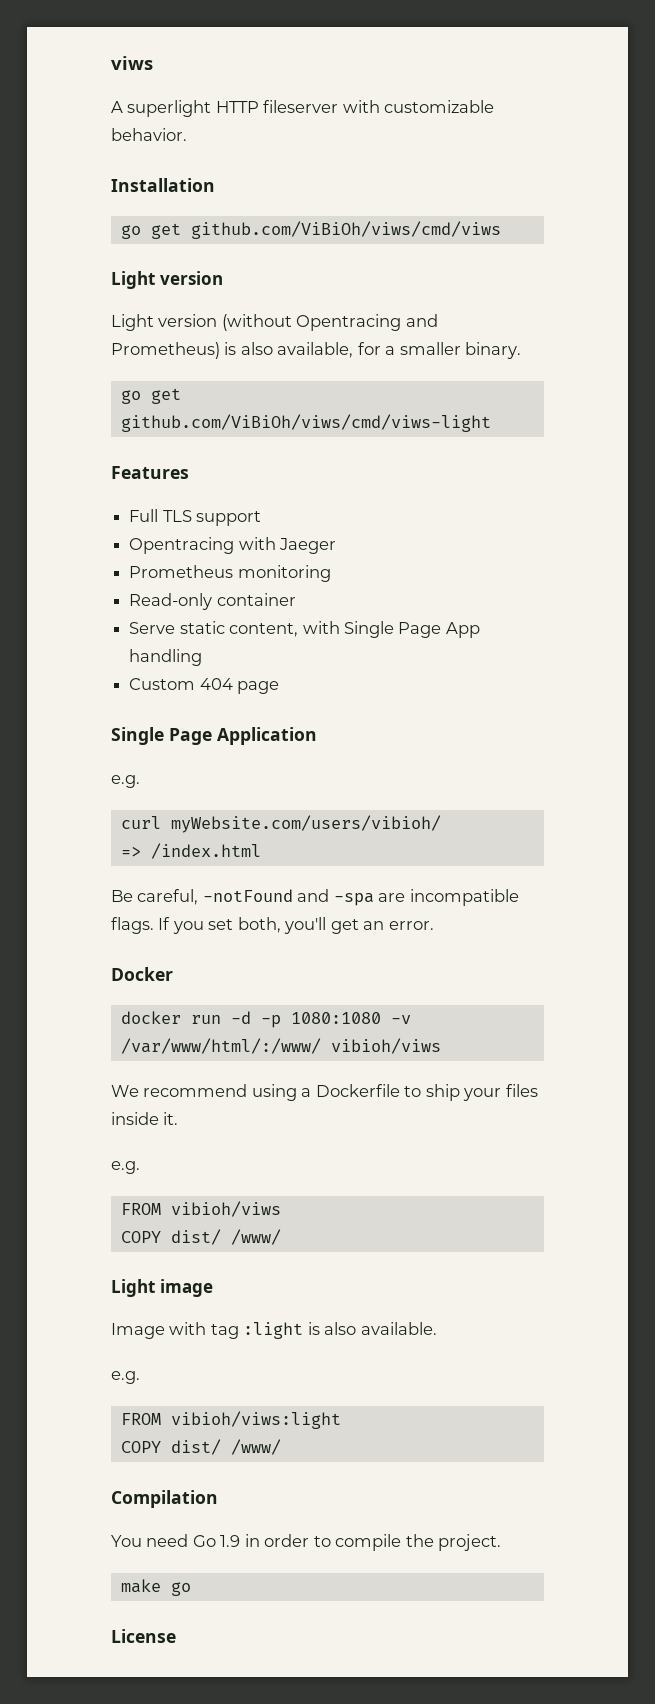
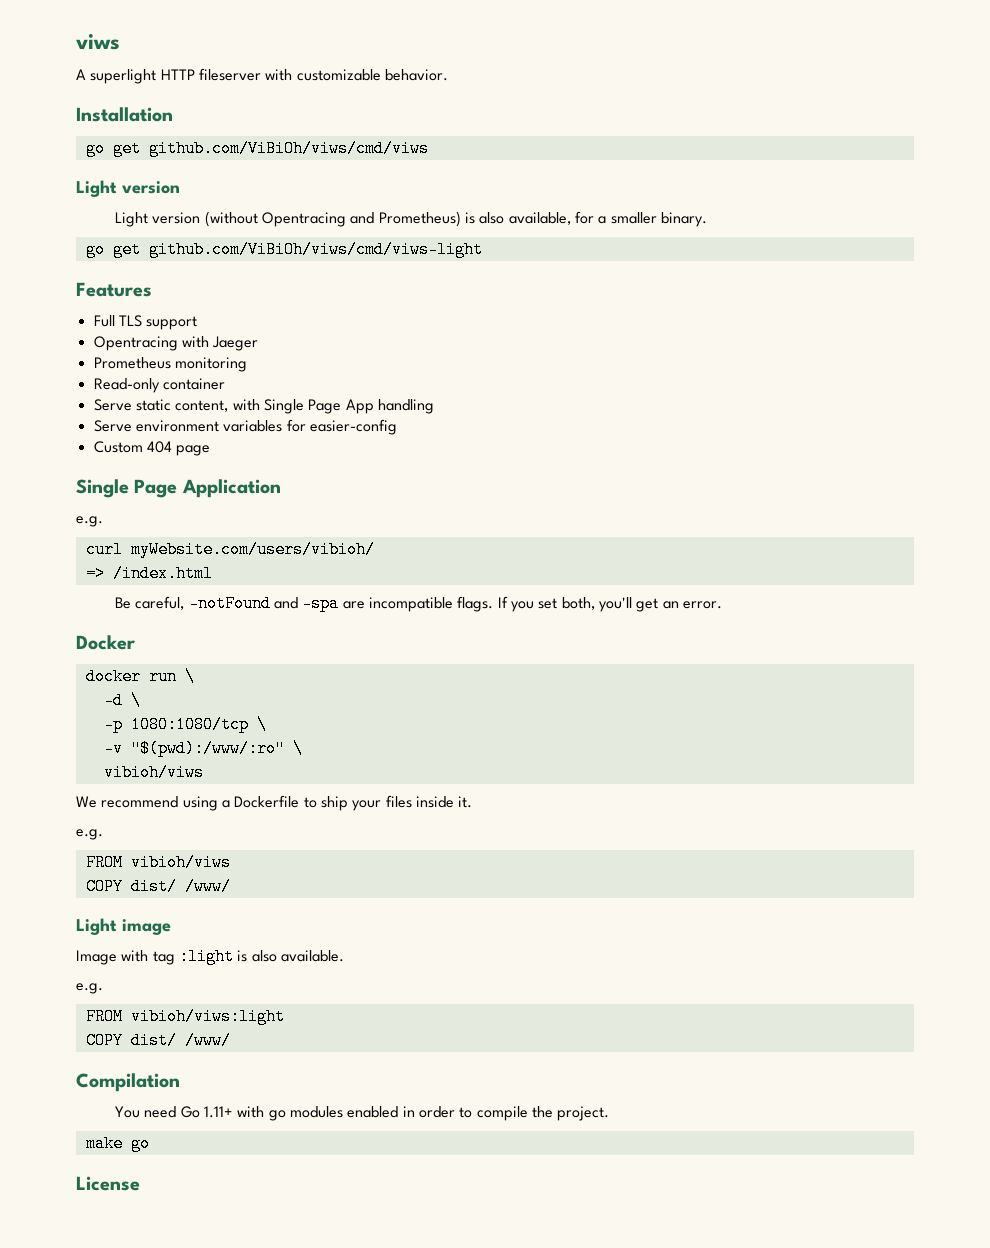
+ Serve environment variables for easier-config
- docker run -d -p 1080:1080 -v /var/www/html/:/www/ vibioh/viws
+ docker run \
+ -d \
+ -p 1080:1080/tcp \
+ -v "$(pwd):/www/:ro" \
+ vibioh/viws
- You need Go 1.9 in order to compile the project.
+ You need Go 1.11+ with go modules enabled in order to compile the project.

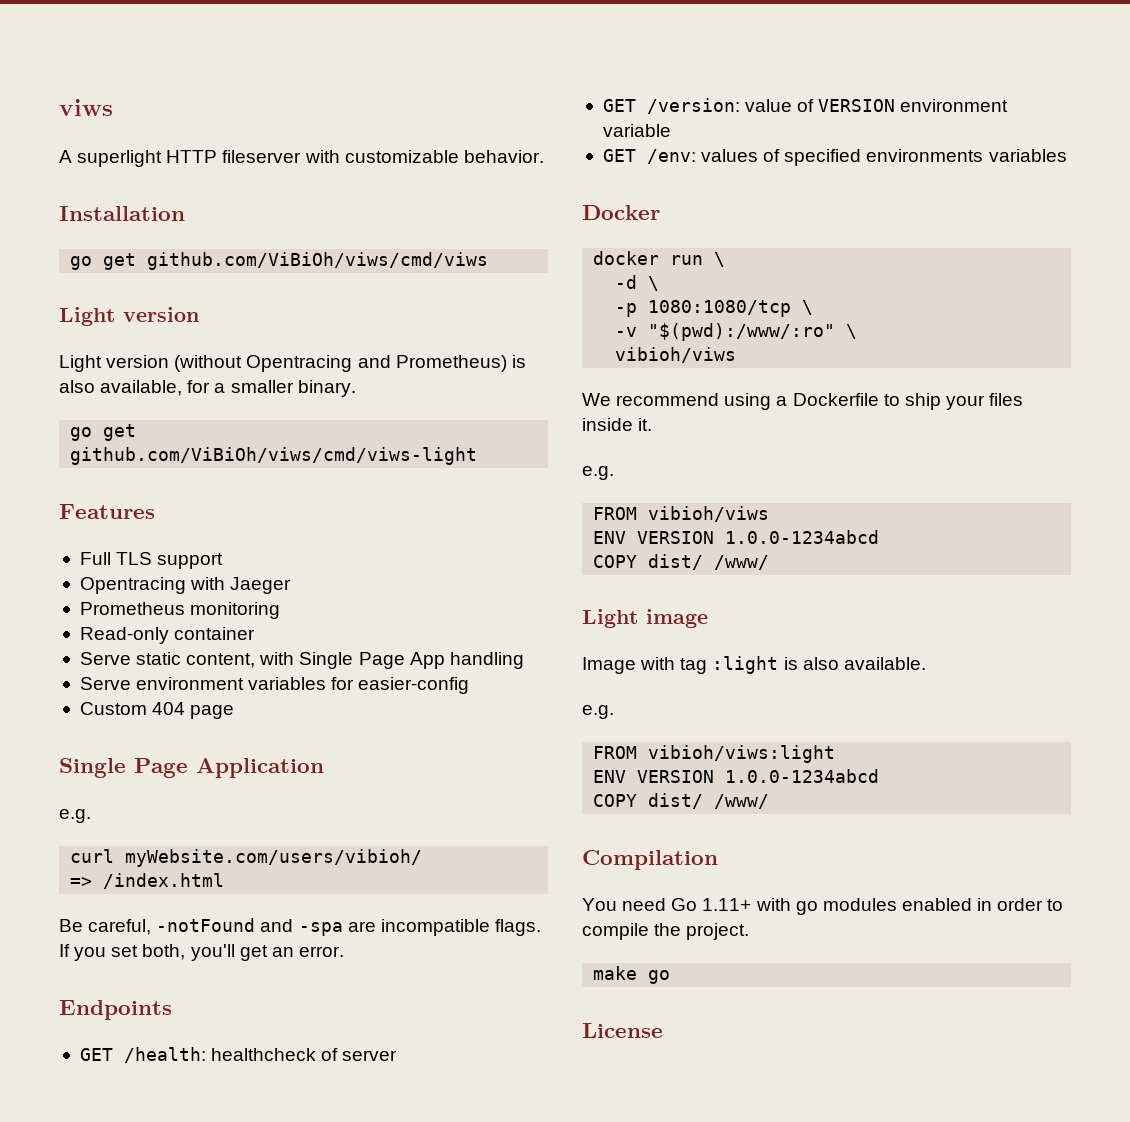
+ Endpoints
+ GET /health: healthcheck of server
+ GET /version: value of VERSION environment variable
+ GET /env: values of specified environments variables
  FROM vibioh/viws
+ ENV VERSION 1.0.0-1234abcd
  FROM vibioh/viws:light
+ ENV VERSION 1.0.0-1234abcd

